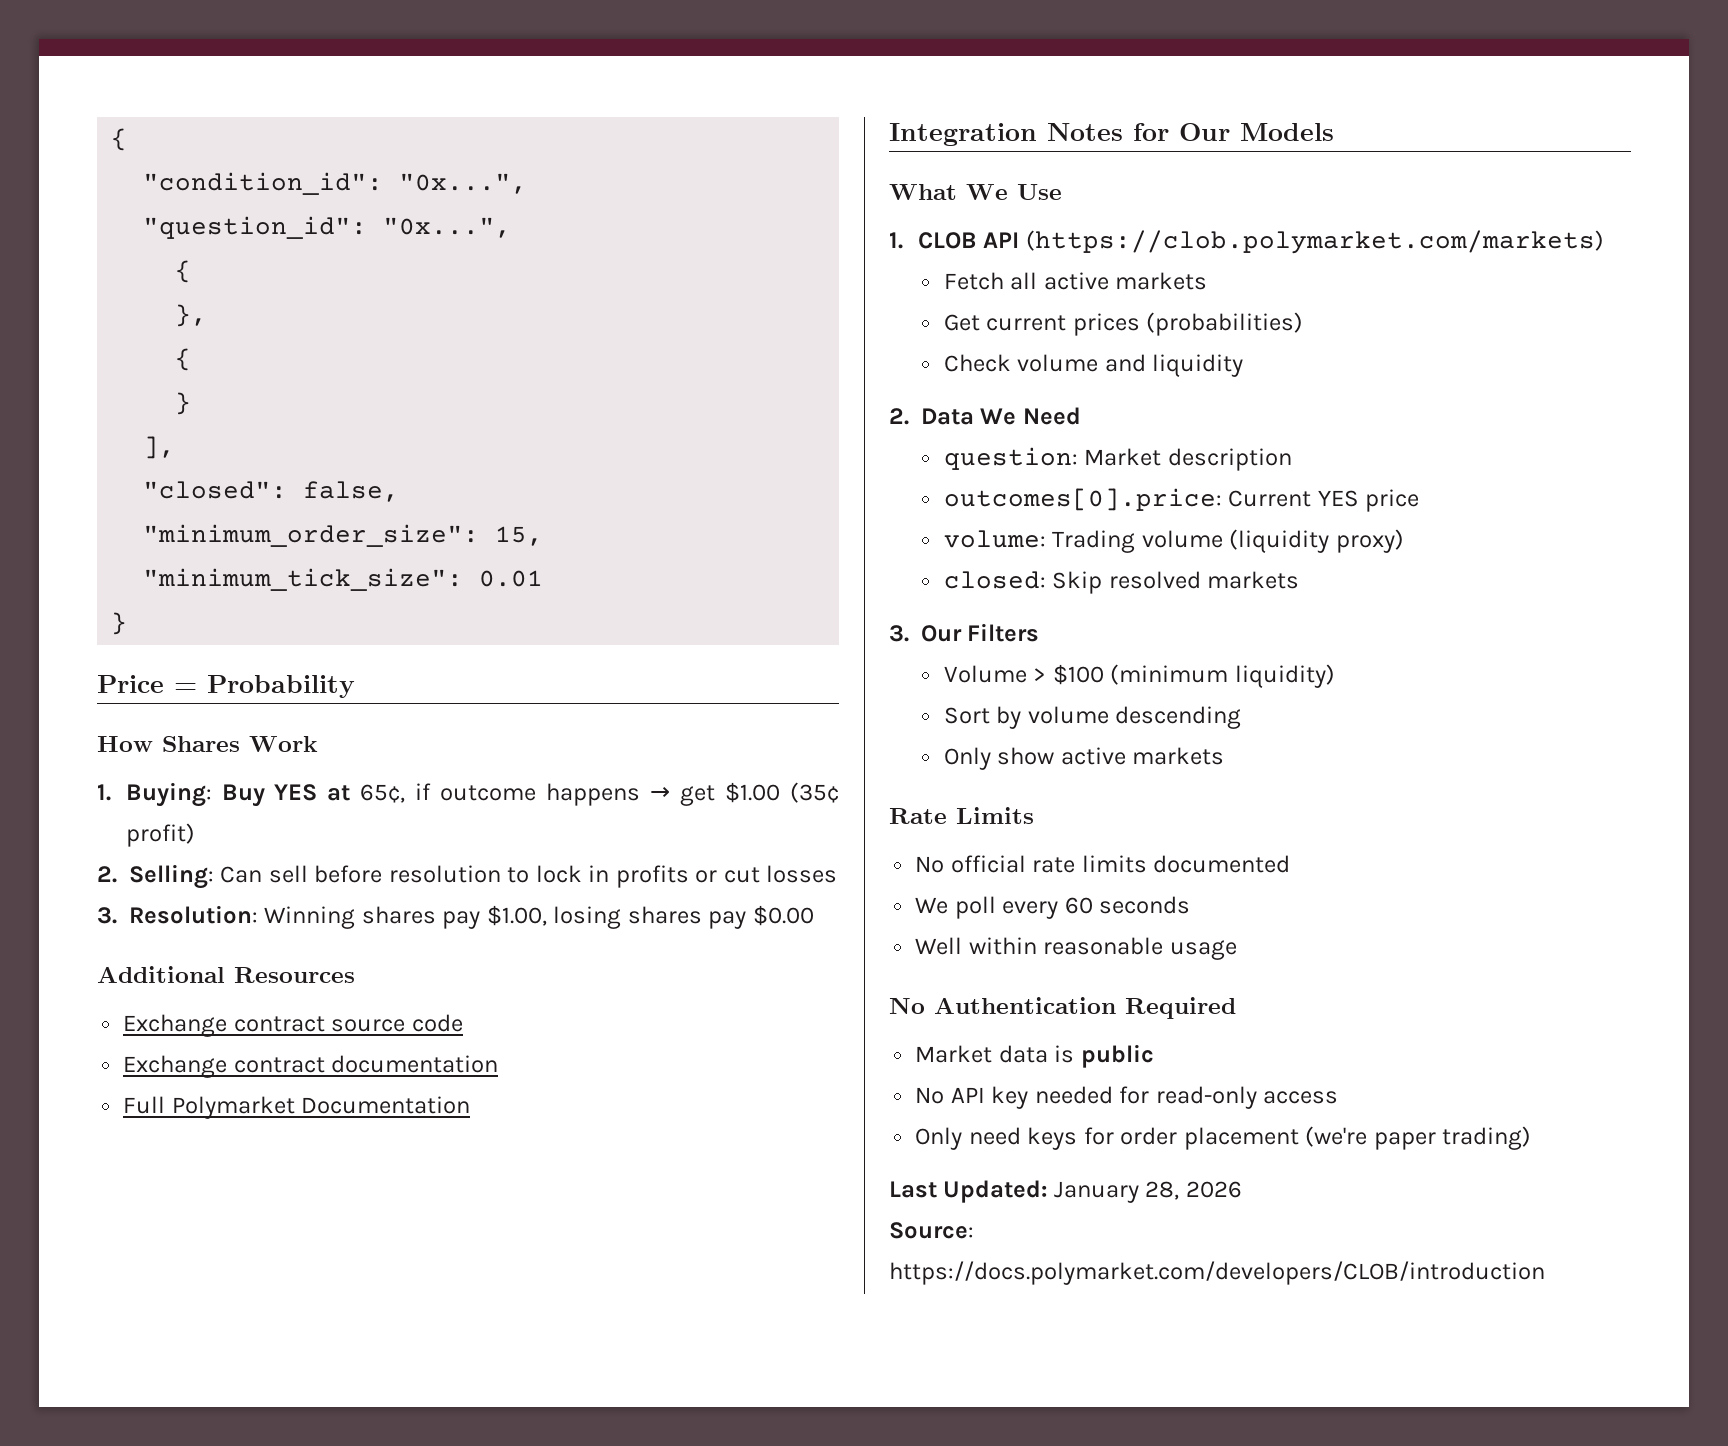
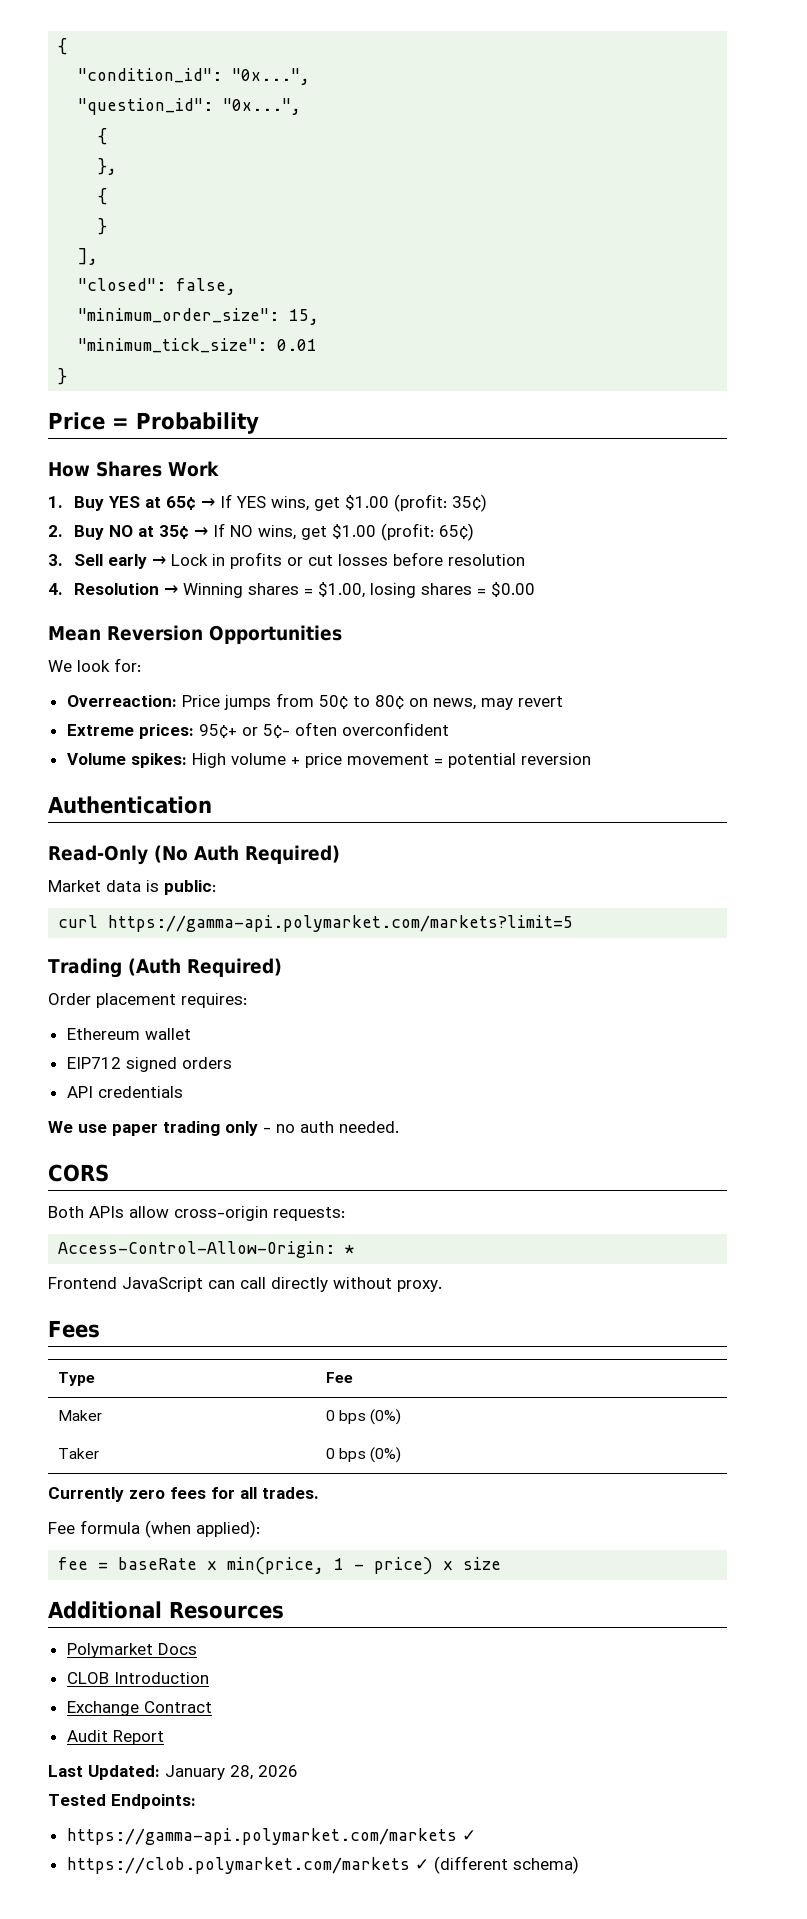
- 1. Buying: Buy YES at 65¢, if outcome happens → get $1.00 (35¢ profit)
- 2. Selling: Can sell before resolution to lock in profits or cut losses
- 3. Resolution: Winning shares pay $1.00, losing shares pay $0.00
+ 1. Buy YES at 65¢ → If YES wins, get $1.00 (profit: 35¢)
+ 2. Buy NO at 35¢ → If NO wins, get $1.00 (profit: 65¢)
+ 3. Sell early → Lock in profits or cut losses before resolution
+ 4. Resolution → Winning shares = $1.00, losing shares = $0.00
+ Mean Reversion Opportunities
+ We look for:
+ Overreaction: Price jumps from 50¢ to 80¢ on news, may revert
+ Extreme prices: 95¢+ or 5¢- often overconfident
+ Volume spikes: High volume + price movement = potential reversion
+ Authentication
+ Read-Only (No Auth Required)
+ Market data is public:
+ curl https://gamma-api.polymarket.com/markets?limit=5
+ Trading (Auth Required)
+ Order placement requires:
+ Ethereum wallet
+ EIP712 signed orders
+ API credentials
+ We use paper trading only - no auth needed.
+ CORS
+ Both APIs allow cross-origin requests:
+ Access-Control-Allow-Origin: *
+ Frontend JavaScript can call directly without proxy.
+ Fees
+ Type | Fee
+ Maker | 0 bps (0%)
+ Taker | 0 bps (0%)
+ Currently zero fees for all trades.
+ Fee formula (when applied):
+ fee = baseRate × min(price, 1 - price) × size
  Additional Resources
- Exchange contract source code
- Exchange contract documentation
- Full Polymarket Documentation
- Integration Notes for Our Models
- What We Use
- 1. CLOB API (https://clob.polymarket.com/markets)
- Fetch all active markets
- Get current prices (probabilities)
- Check volume and liquidity
- 2. Data We Need
- question: Market description
- outcomes[0].price: Current YES price
- volume: Trading volume (liquidity proxy)
- closed: Skip resolved markets
- 3. Our Filters
- Volume > $100 (minimum liquidity)
- Sort by volume descending
- Only show active markets
- Rate Limits
- No official rate limits documented
- We poll every 60 seconds
- Well within reasonable usage
- No Authentication Required
- Market data is public
- No API key needed for read-only access
- Only need keys for order placement (we're paper trading)
+ Polymarket Docs
+ CLOB Introduction
+ Exchange Contract
+ Audit Report
- Source: https://docs.polymarket.com/developers/CLOB/introduction
+ Tested Endpoints:
+ https://gamma-api.polymarket.com/markets ✓
+ https://clob.polymarket.com/markets ✓ (different schema)

